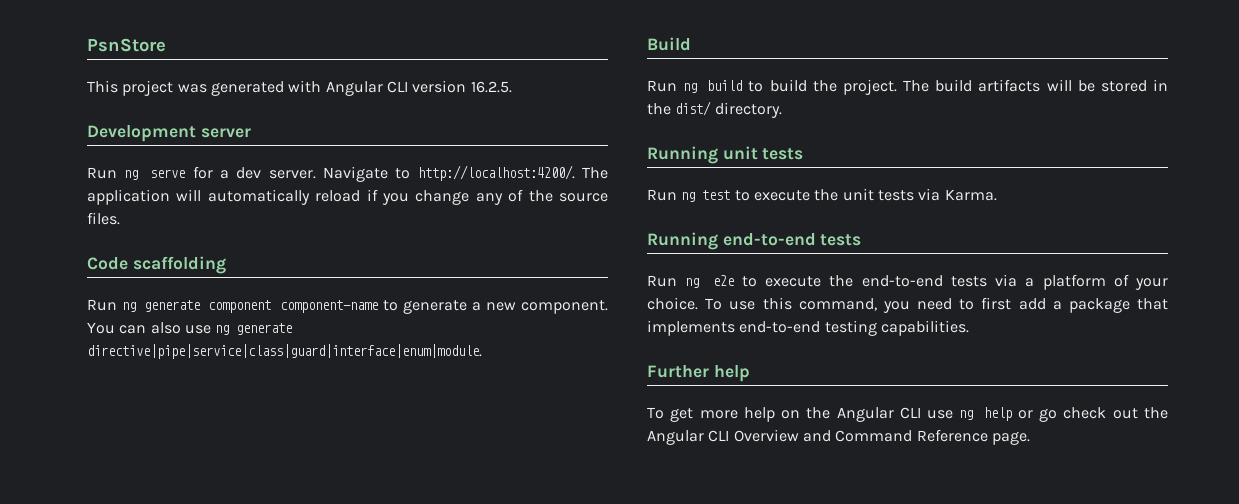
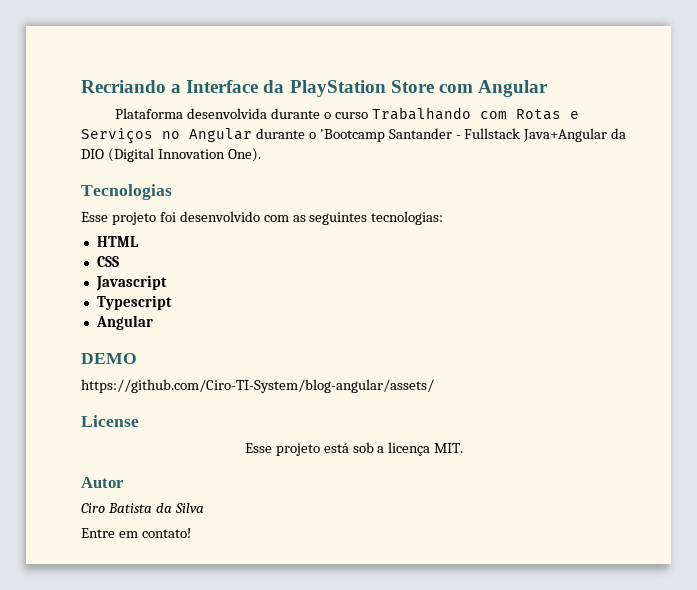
- PsnStore
- This project was generated with Angular CLI version 16.2.5.
- Development server
- Run ng serve for a dev server. Navigate to http://localhost:4200/. The application will automatically reload if you change any of the source files.
- Code scaffolding
- Run ng generate component component-name to generate a new component. You can also use ng generate directive|pipe|service|class|guard|interface|enum|module.
- Build
- Run ng build to build the project. The build artifacts will be stored in the dist/ directory.
- Running unit tests
- Run ng test to execute the unit tests via Karma.
- Running end-to-end tests
- Run ng e2e to execute the end-to-end tests via a platform of your choice. To use this command, you need to first add a package that implements end-to-end testing capabilities.
- Further help
- To get more help on the Angular CLI use ng help or go check out the Angular CLI Overview and Command Reference page.
+ Recriando a Interface da PlayStation Store com Angular
+ Plataforma desenvolvida durante o curso Trabalhando com Rotas e Serviços no Angular durante o 'Bootcamp Santander - Fullstack Java+Angular da DIO (Digital Innovation One).
+ Tecnologias
+ Esse projeto foi desenvolvido com as seguintes tecnologias:
+ HTML
+ CSS
+ Javascript
+ Typescript
+ Angular
+ DEMO
+ https://github.com/Ciro-TI-System/blog-angular/assets/
+ License
+ Esse projeto está sob a licença MIT.
+ Autor
+ Ciro Batista da Silva
+ Entre em contato!

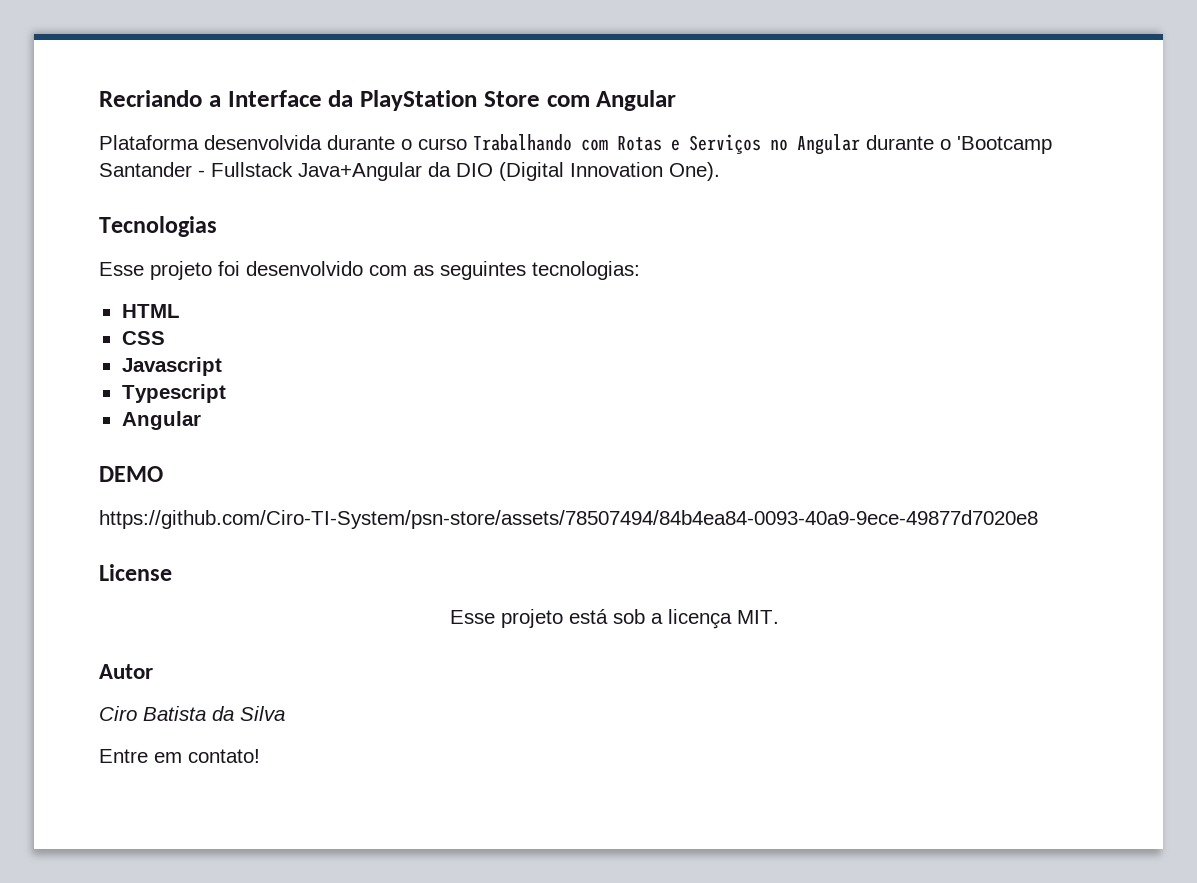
- https://github.com/Ciro-TI-System/blog-angular/assets/
+ https://github.com/Ciro-TI-System/psn-store/assets/78507494/84b4ea84-0093-40a9-9ece-49877d7020e8

